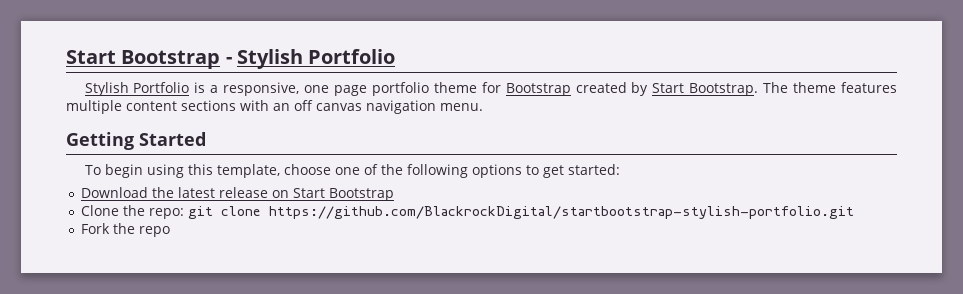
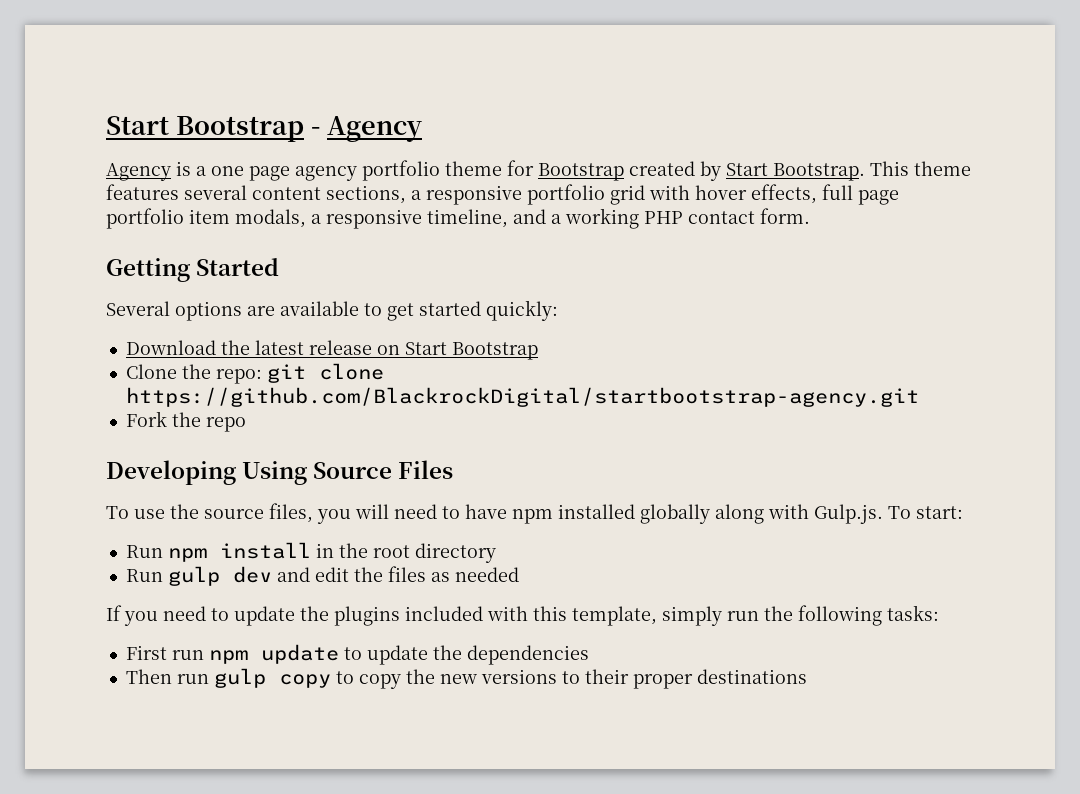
- Start Bootstrap - Stylish Portfolio
- Stylish Portfolio is a responsive, one page portfolio theme for Bootstrap created by Start Bootstrap.
+ Start Bootstrap - Agency
+ Agency is a one page agency portfolio theme for Bootstrap created by Start Bootstrap.
- The theme features multiple content sections with an off canvas navigation menu.
+ This theme features several content sections, a responsive portfolio grid with hover effects, full page portfolio item modals, a responsive timeline, and a working PHP contact form.
  Getting Started
- To begin using this template, choose one of the following options to get started:
+ Several options are available to get started quickly:
- Clone the repo: git clone https://github.com/BlackrockDigital/startbootstrap-stylish-portfolio.git
+ Clone the repo: git clone https://github.com/BlackrockDigital/startbootstrap-agency.git
+ Developing Using Source Files
+ To use the source files, you will need to have npm installed globally along with Gulp.js. To start:
+ Run npm install in the root directory
+ Run gulp dev and edit the files as needed
+ If you need to update the plugins included with this template, simply run the following tasks:
+ First run npm update to update the dependencies
+ Then run gulp copy to copy the new versions to their proper destinations

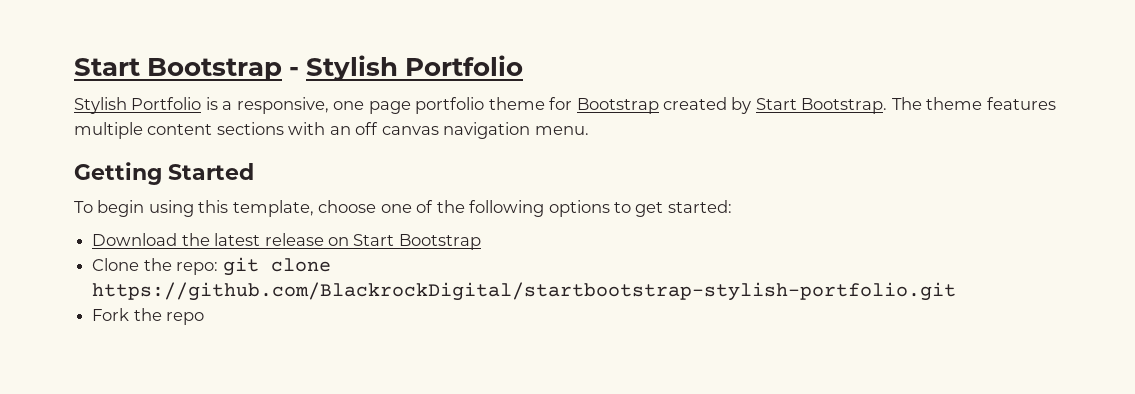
- Start Bootstrap - Agency
- Agency is a one page agency portfolio theme for Bootstrap created by Start Bootstrap.
+ Start Bootstrap - Stylish Portfolio
+ Stylish Portfolio is a responsive, one page portfolio theme for Bootstrap created by Start Bootstrap.
- This theme features several content sections, a responsive portfolio grid with hover effects, full page portfolio item modals, a responsive timeline, and a working PHP contact form.
+ The theme features multiple content sections with an off canvas navigation menu.
  Getting Started
- Several options are available to get started quickly:
+ To begin using this template, choose one of the following options to get started:
- Clone the repo: git clone https://github.com/BlackrockDigital/startbootstrap-agency.git
+ Clone the repo: git clone https://github.com/BlackrockDigital/startbootstrap-stylish-portfolio.git
- Developing Using Source Files
- To use the source files, you will need to have npm installed globally along with Gulp.js. To start:
- Run npm install in the root directory
- Run gulp dev and edit the files as needed
- If you need to update the plugins included with this template, simply run the following tasks:
- First run npm update to update the dependencies
- Then run gulp copy to copy the new versions to their proper destinations

